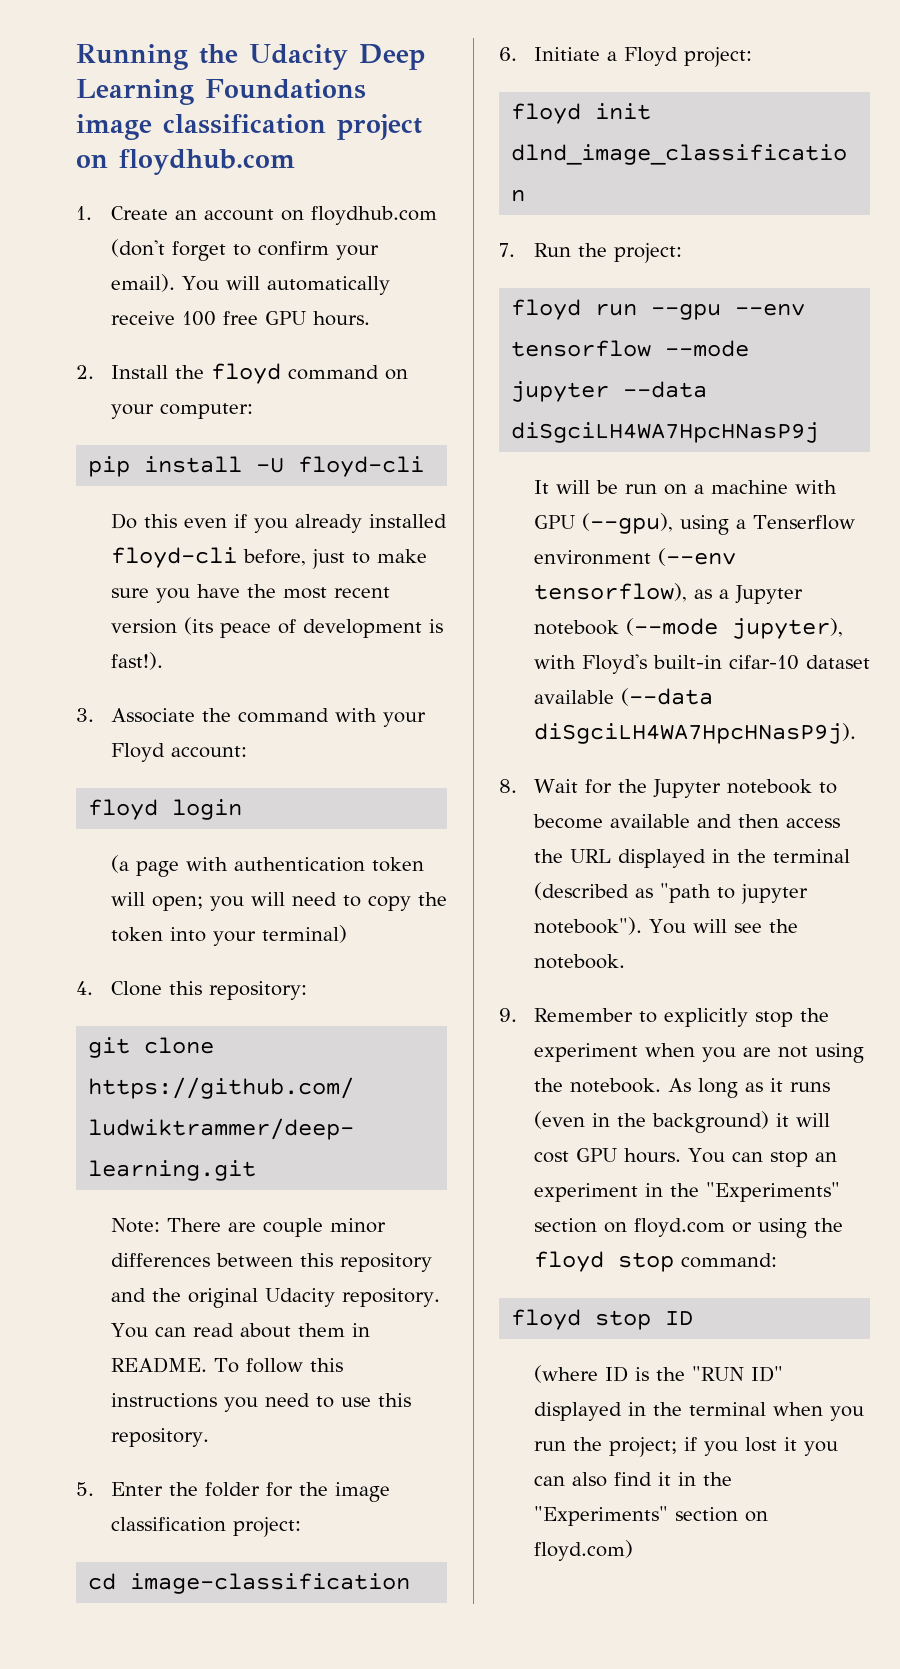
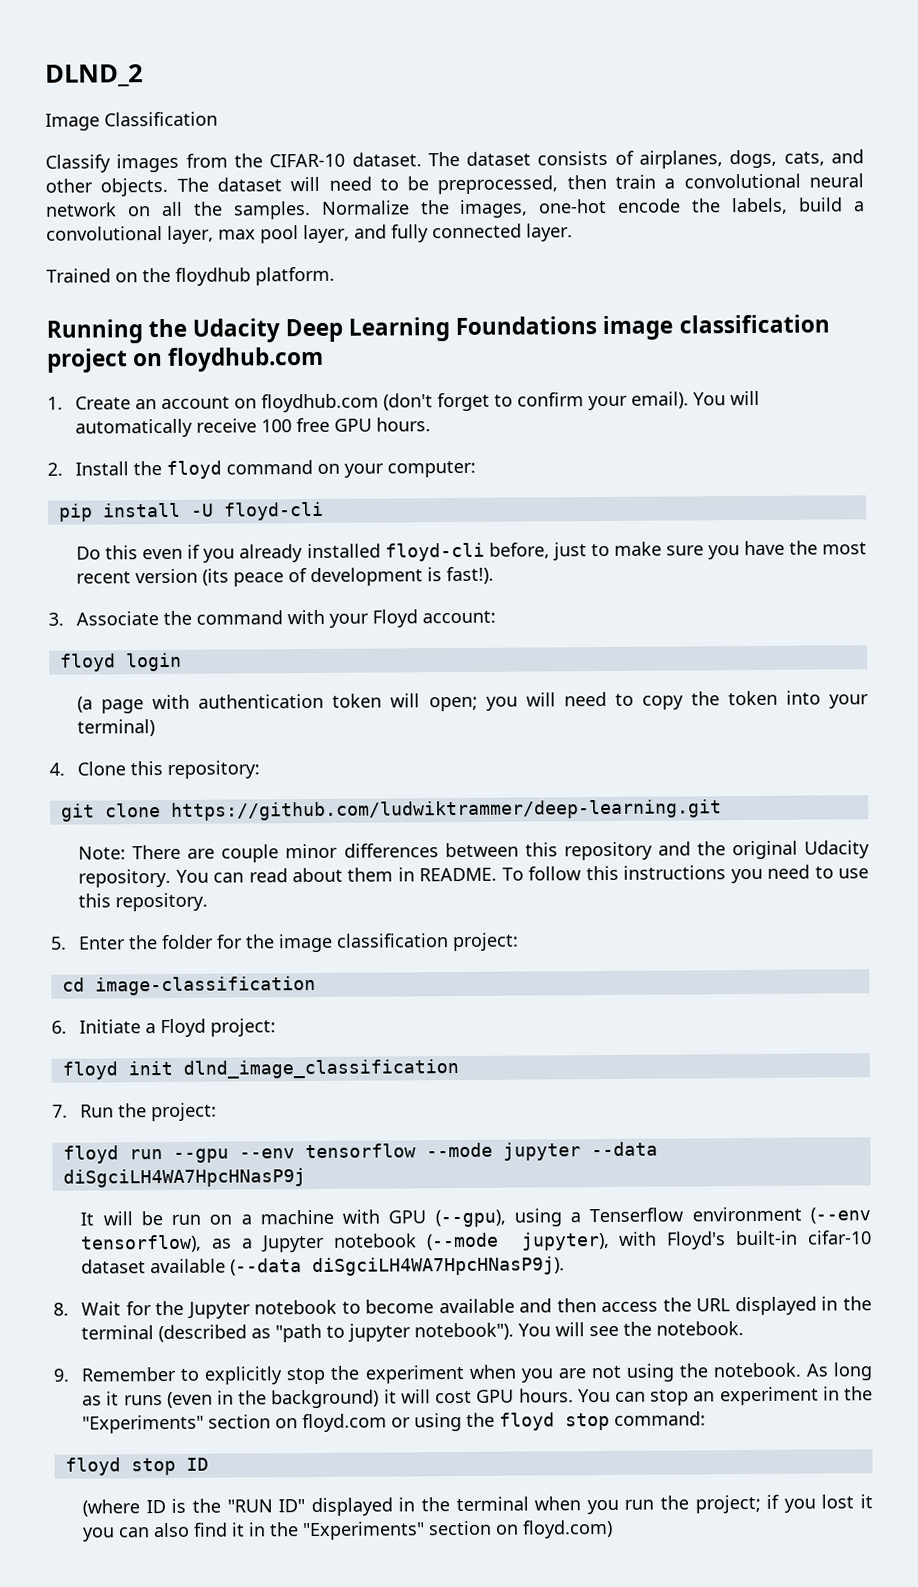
+ DLND_2
+ Image Classification
+ Classify images from the CIFAR-10 dataset. The dataset consists of airplanes, dogs, cats, and other objects. The dataset will need to be preprocessed, then train a convolutional neural network on all the samples. Normalize the images, one-hot encode the labels, build a convolutional layer, max pool layer, and fully connected layer.
+ Trained on the floydhub platform.

